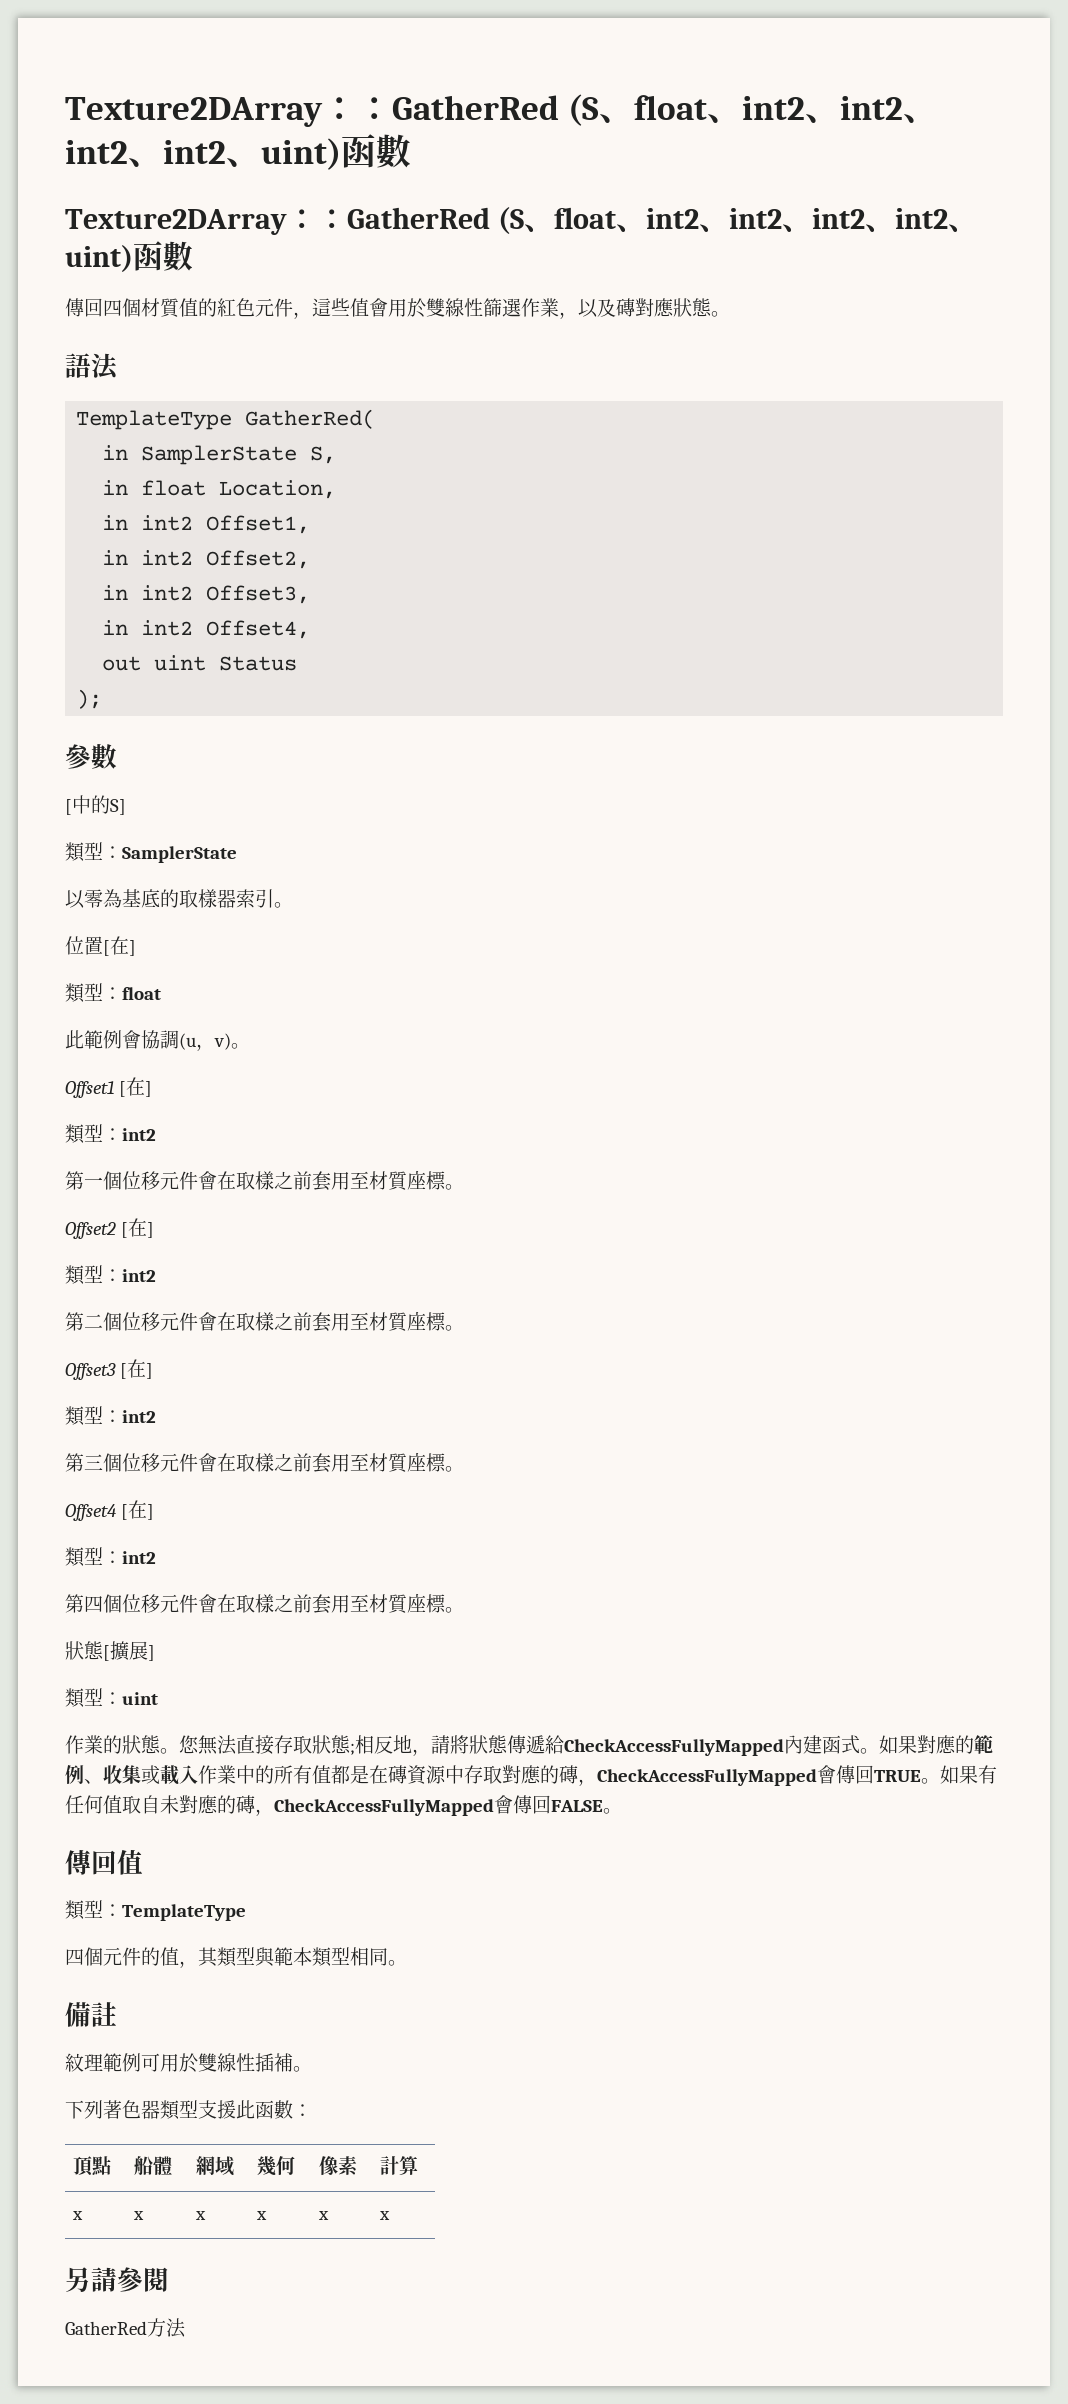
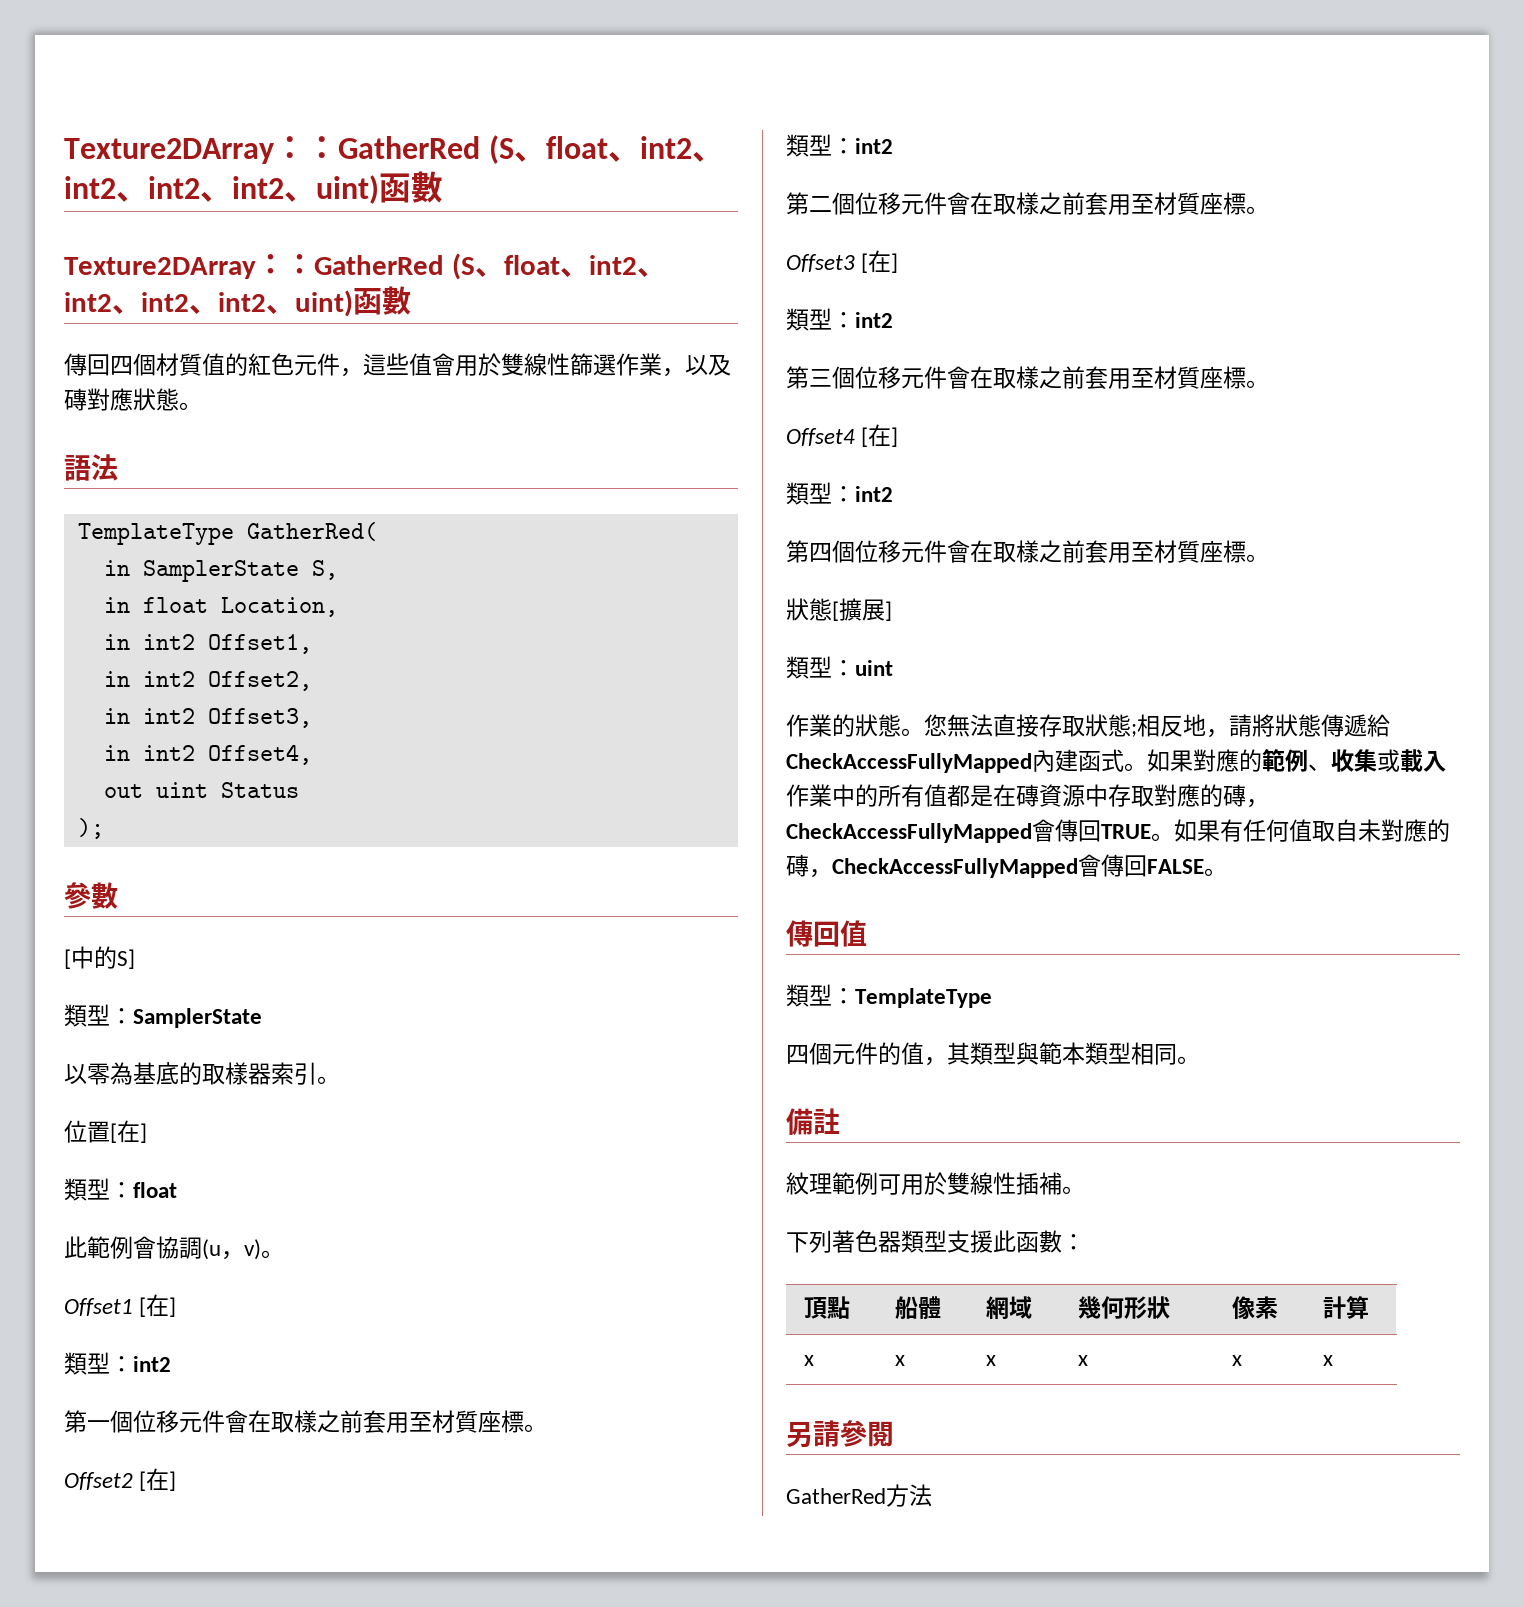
- 頂點 | 船體 | 網域 | 幾何 | 像素 | 計算
+ 頂點 | 船體 | 網域 | 幾何形狀 | 像素 | 計算

